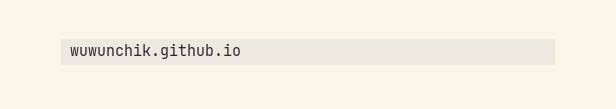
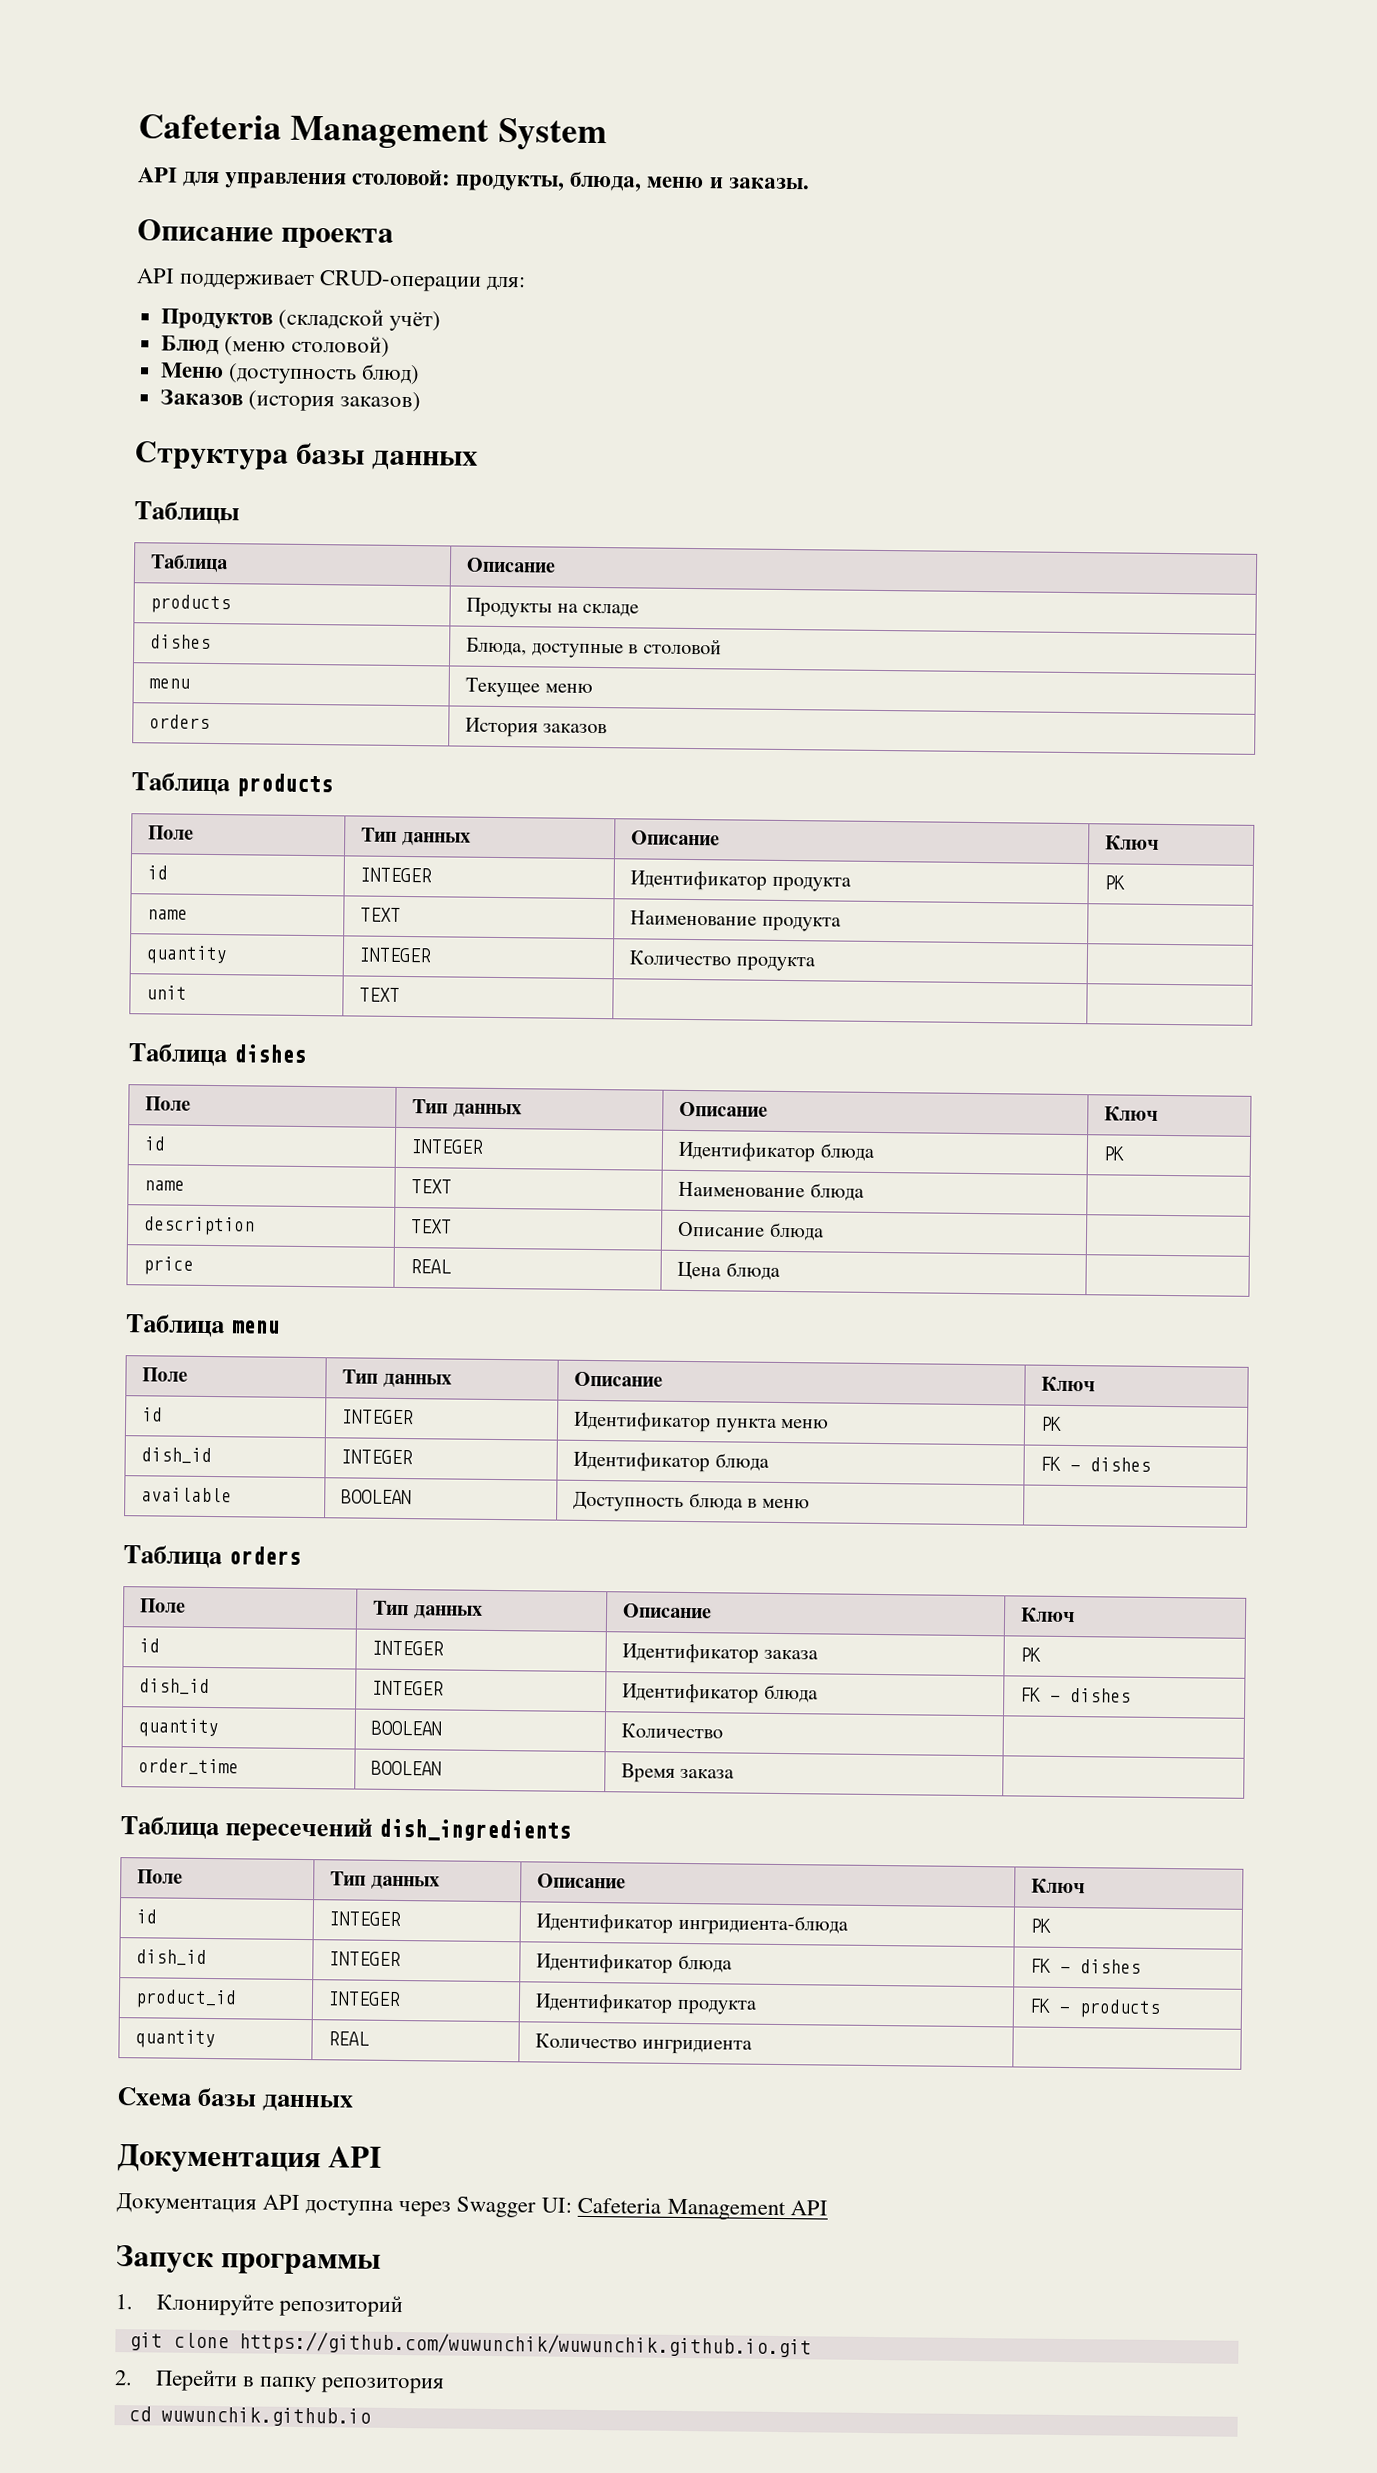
- wuwunchik.github.io
+ Cafeteria Management System
+ API для управления столовой: продукты, блюда, меню и заказы.
+ Описание проекта
+ API поддерживает CRUD-операции для:
+ Продуктов (складской учёт)
+ Блюд (меню столовой)
+ Меню (доступность блюд)
+ Заказов (история заказов)
+ Структура базы данных
+ Таблицы
+ Таблица | Описание
+ products | Продукты на складе
+ dishes | Блюда, доступные в столовой
+ menu | Текущее меню
+ orders | История заказов
+ Таблица products
+ Поле | Тип данных | Описание | Ключ
+ id | INTEGER | Идентификатор продукта | PK
+ name | TEXT | Наименование продукта |
+ quantity | INTEGER | Количество продукта |
+ unit | TEXT | |
+ Таблица dishes
+ Поле | Тип данных | Описание | Ключ
+ id | INTEGER | Идентификатор блюда | PK
+ name | TEXT | Наименование блюда |
+ description | TEXT | Описание блюда |
+ price | REAL | Цена блюда |
+ Таблица menu
+ Поле | Тип данных | Описание | Ключ
+ id | INTEGER | Идентификатор пункта меню | PK
+ dish_id | INTEGER | Идентификатор блюда | FK - dishes
+ available | BOOLEAN | Доступность блюда в меню |
+ Таблица orders
+ Поле | Тип данных | Описание | Ключ
+ id | INTEGER | Идентификатор заказа | PK
+ dish_id | INTEGER | Идентификатор блюда | FK - dishes
+ quantity | BOOLEAN | Количество |
+ order_time | BOOLEAN | Время заказа |
+ Таблица пересечений dish_ingredients
+ Поле | Тип данных | Описание | Ключ
+ id | INTEGER | Идентификатор ингридиента-блюда | PK
+ dish_id | INTEGER | Идентификатор блюда | FK - dishes
+ product_id | INTEGER | Идентификатор продукта | FK - products
+ quantity | REAL | Количество ингридиента |
+ Схема базы данных
+ Документация API
+ Документация API доступна через Swagger UI: Cafeteria Management API
+ Запуск программы
+ 1. Клонируйте репозиторий
+ git clone https://github.com/wuwunchik/wuwunchik.github.io.git
+ 2. Перейти в папку репозитория
+ cd wuwunchik.github.io

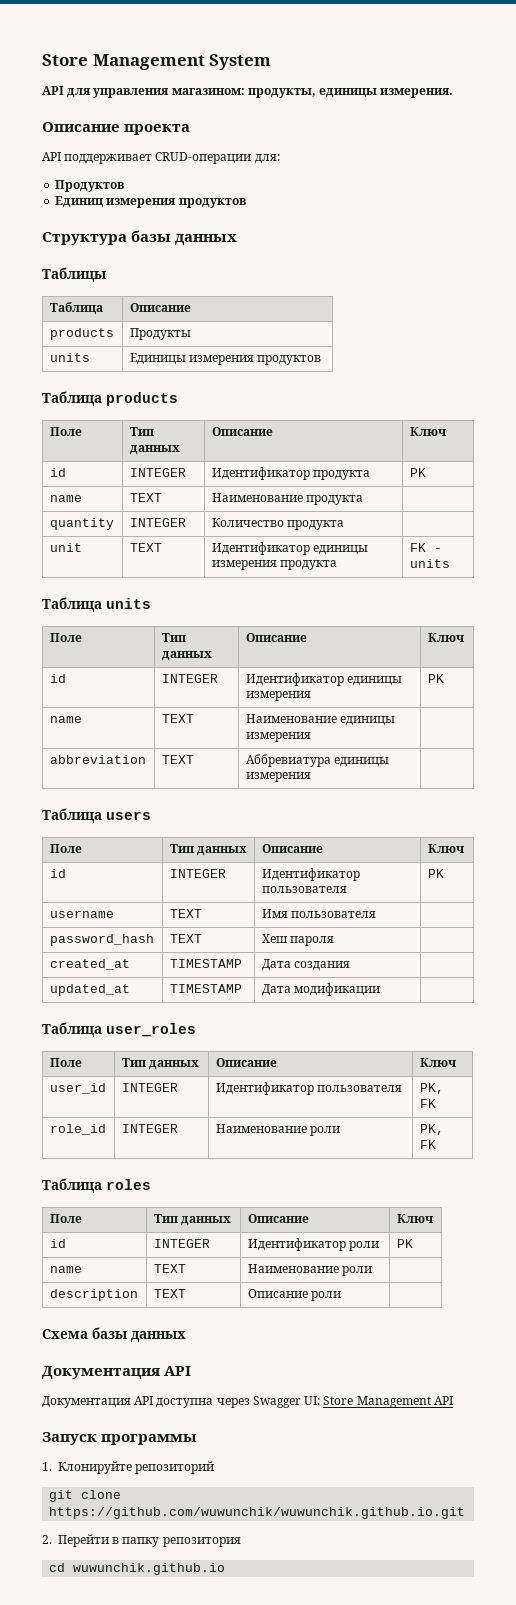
- Cafeteria Management System
+ Store Management System
- API для управления столовой: продукты, блюда, меню и заказы.
+ API для управления магазином: продукты, единицы измерения.
- Продуктов (складской учёт)
- Блюд (меню столовой)
- Меню (доступность блюд)
- Заказов (история заказов)
+ Продуктов
+ Единиц измерения продуктов
- products | Продукты на складе
- dishes | Блюда, доступные в столовой
- menu | Текущее меню
- orders | История заказов
+ products | Продукты
+ units | Единицы измерения продуктов
- unit | TEXT | |
- Таблица dishes
+ unit | TEXT | Идентификатор единицы измерения продукта | FK - units
+ Таблица units
  Поле | Тип данных | Описание | Ключ
- id | INTEGER | Идентификатор блюда | PK
- name | TEXT | Наименование блюда |
- description | TEXT | Описание блюда |
- price | REAL | Цена блюда |
- Таблица menu
+ id | INTEGER | Идентификатор единицы измерения | PK
+ name | TEXT | Наименование единицы измерения |
+ abbreviation | TEXT | Аббревиатура единицы измерения |
+ Таблица users
  Поле | Тип данных | Описание | Ключ
- id | INTEGER | Идентификатор пункта меню | PK
- dish_id | INTEGER | Идентификатор блюда | FK - dishes
- available | BOOLEAN | Доступность блюда в меню |
- Таблица orders
+ id | INTEGER | Идентификатор пользователя | PK
+ username | TEXT | Имя пользователя |
+ password_hash | TEXT | Хеш пароля |
+ created_at | TIMESTAMP | Дата создания |
+ updated_at | TIMESTAMP | Дата модификации |
+ Таблица user_roles
  Поле | Тип данных | Описание | Ключ
- id | INTEGER | Идентификатор заказа | PK
- dish_id | INTEGER | Идентификатор блюда | FK - dishes
- quantity | BOOLEAN | Количество |
- order_time | BOOLEAN | Время заказа |
- Таблица пересечений dish_ingredients
+ user_id | INTEGER | Идентификатор пользователя | PK, FK
+ role_id | INTEGER | Наименование роли | PK, FK
+ Таблица roles
  Поле | Тип данных | Описание | Ключ
- id | INTEGER | Идентификатор ингридиента-блюда | PK
- dish_id | INTEGER | Идентификатор блюда | FK - dishes
- product_id | INTEGER | Идентификатор продукта | FK - products
- quantity | REAL | Количество ингридиента |
+ id | INTEGER | Идентификатор роли | PK
+ name | TEXT | Наименование роли |
+ description | TEXT | Описание роли |
- Документация API доступна через Swagger UI: Cafeteria Management API
+ Документация API доступна через Swagger UI: Store Management API

